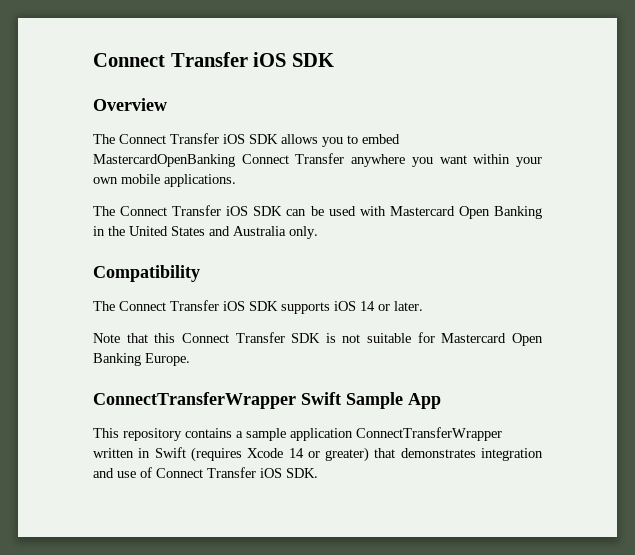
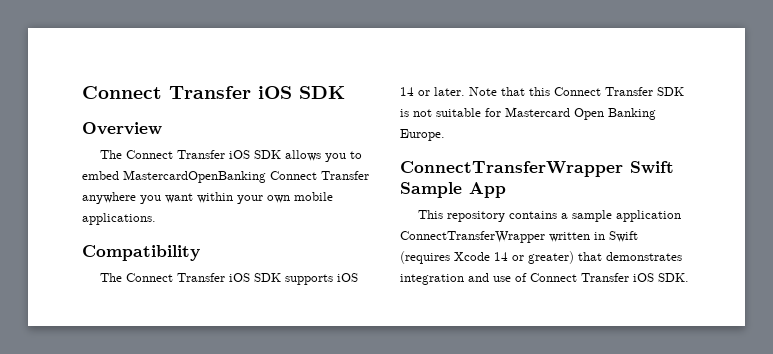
- The Connect Transfer iOS SDK can be used with Mastercard Open Banking in the United States and Australia only.
- The Connect Transfer iOS SDK supports iOS 14 or later.
- Note that this Connect Transfer SDK is not suitable for Mastercard Open Banking Europe.
+ The Connect Transfer iOS SDK supports iOS 14 or later. Note that this Connect Transfer SDK is not suitable for Mastercard Open Banking Europe.

